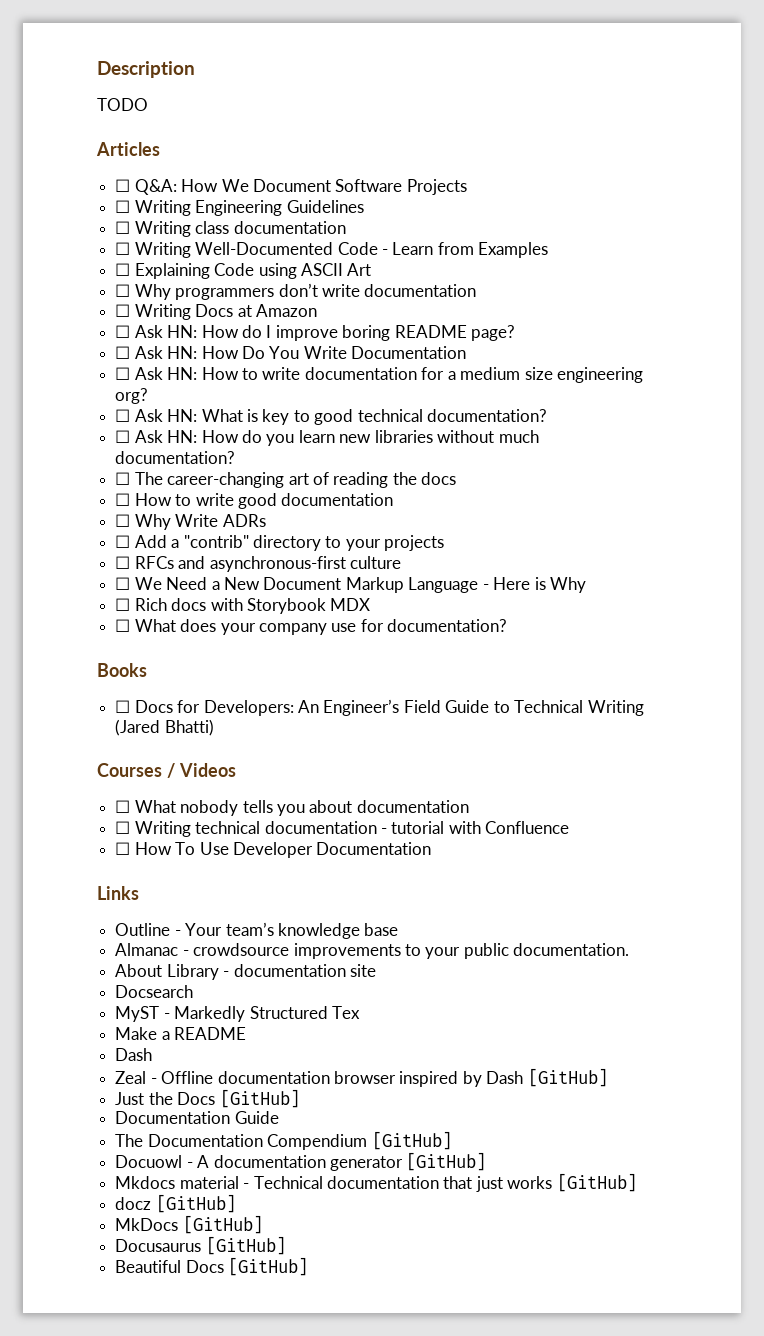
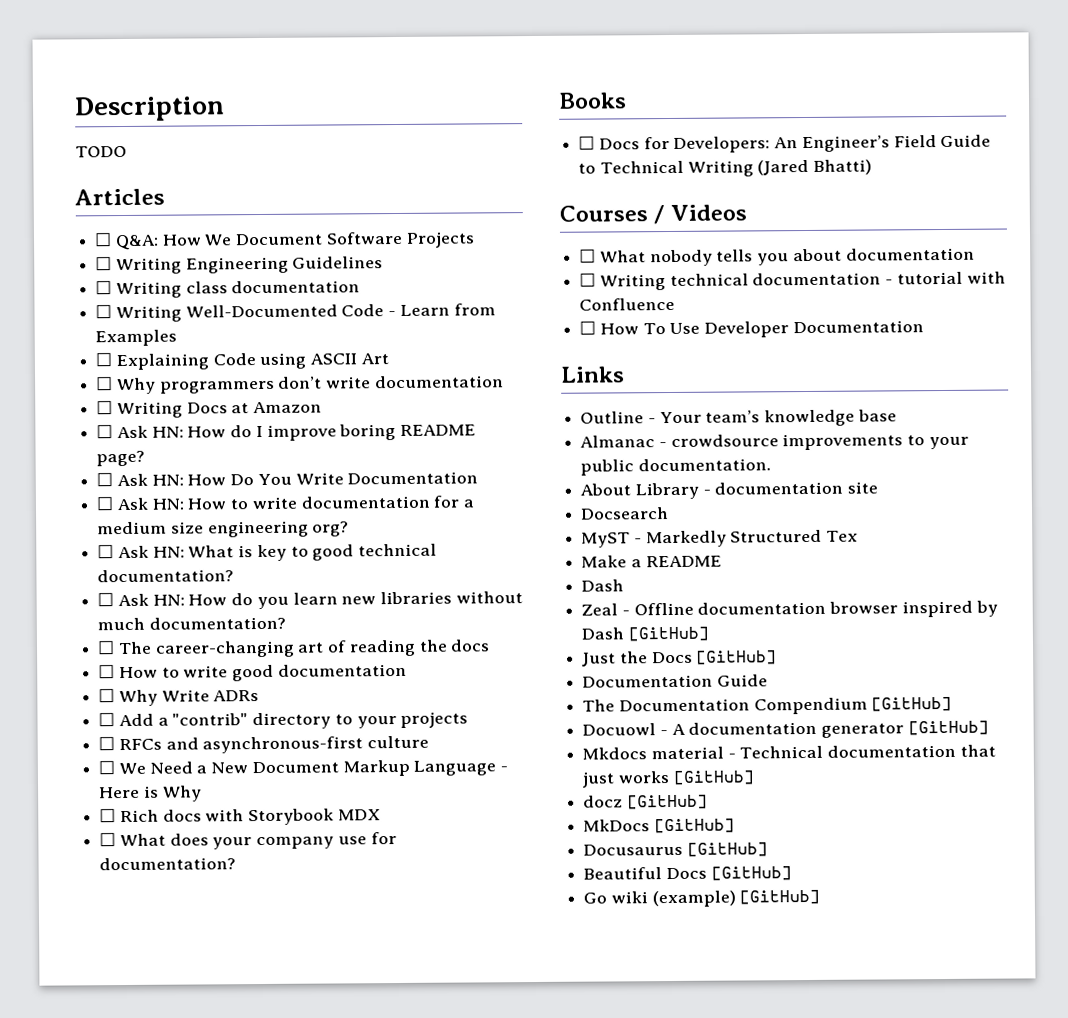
+ Go wiki (example) [GitHub]

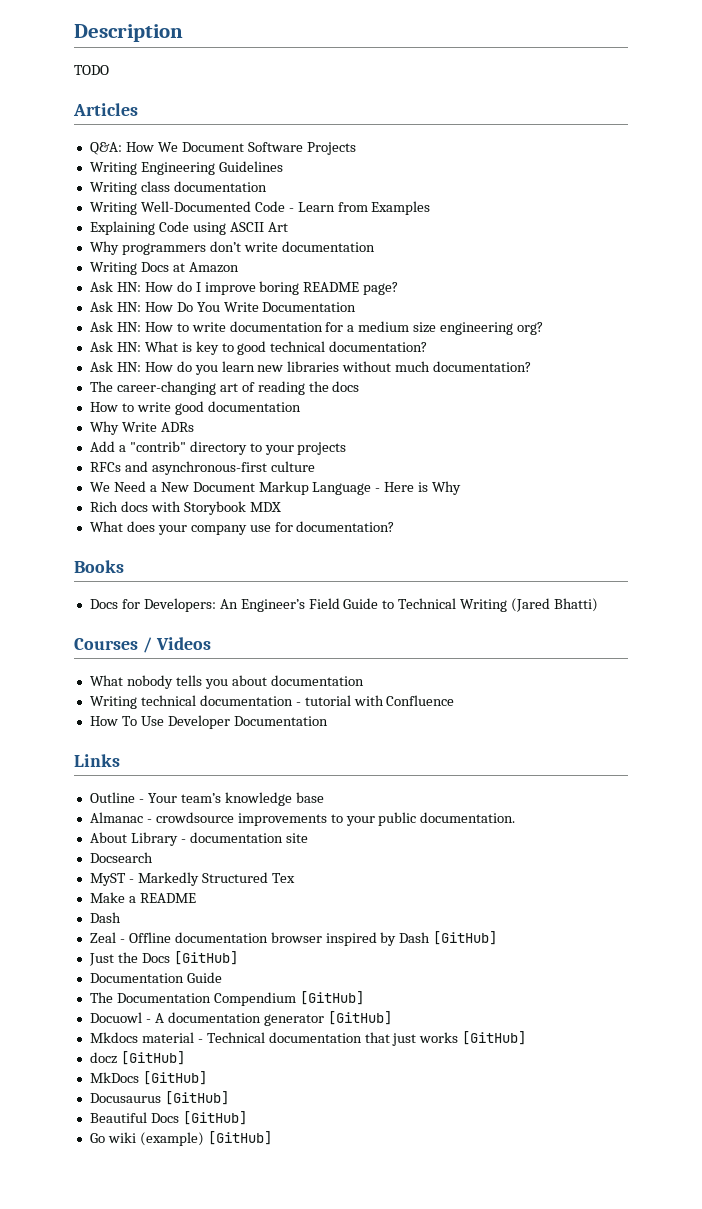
- ☐ Q&A: How We Document Software Projects
+ Q&A: How We Document Software Projects
- ☐ Writing Engineering Guidelines
+ Writing Engineering Guidelines
- ☐ Writing class documentation
+ Writing class documentation
- ☐ Writing Well-Documented Code - Learn from Examples
+ Writing Well-Documented Code - Learn from Examples
- ☐ Explaining Code using ASCII Art
+ Explaining Code using ASCII Art
- ☐ Why programmers don’t write documentation
+ Why programmers don’t write documentation
- ☐ Writing Docs at Amazon
+ Writing Docs at Amazon
- ☐ Ask HN: How do I improve boring README page?
+ Ask HN: How do I improve boring README page?
- ☐ Ask HN: How Do You Write Documentation
+ Ask HN: How Do You Write Documentation
- ☐ Ask HN: How to write documentation for a medium size engineering org?
+ Ask HN: How to write documentation for a medium size engineering org?
- ☐ Ask HN: What is key to good technical documentation?
+ Ask HN: What is key to good technical documentation?
- ☐ Ask HN: How do you learn new libraries without much documentation?
+ Ask HN: How do you learn new libraries without much documentation?
- ☐ The career-changing art of reading the docs
+ The career-changing art of reading the docs
- ☐ How to write good documentation
+ How to write good documentation
- ☐ Why Write ADRs
+ Why Write ADRs
- ☐ Add a "contrib" directory to your projects
+ Add a "contrib" directory to your projects
- ☐ RFCs and asynchronous-first culture
+ RFCs and asynchronous-first culture
- ☐ We Need a New Document Markup Language - Here is Why
+ We Need a New Document Markup Language - Here is Why
- ☐ Rich docs with Storybook MDX
+ Rich docs with Storybook MDX
- ☐ What does your company use for documentation?
+ What does your company use for documentation?
- ☐ Docs for Developers: An Engineer’s Field Guide to Technical Writing (Jared Bhatti)
+ Docs for Developers: An Engineer’s Field Guide to Technical Writing (Jared Bhatti)
- ☐ What nobody tells you about documentation
+ What nobody tells you about documentation
- ☐ Writing technical documentation - tutorial with Confluence
+ Writing technical documentation - tutorial with Confluence
- ☐ How To Use Developer Documentation
+ How To Use Developer Documentation

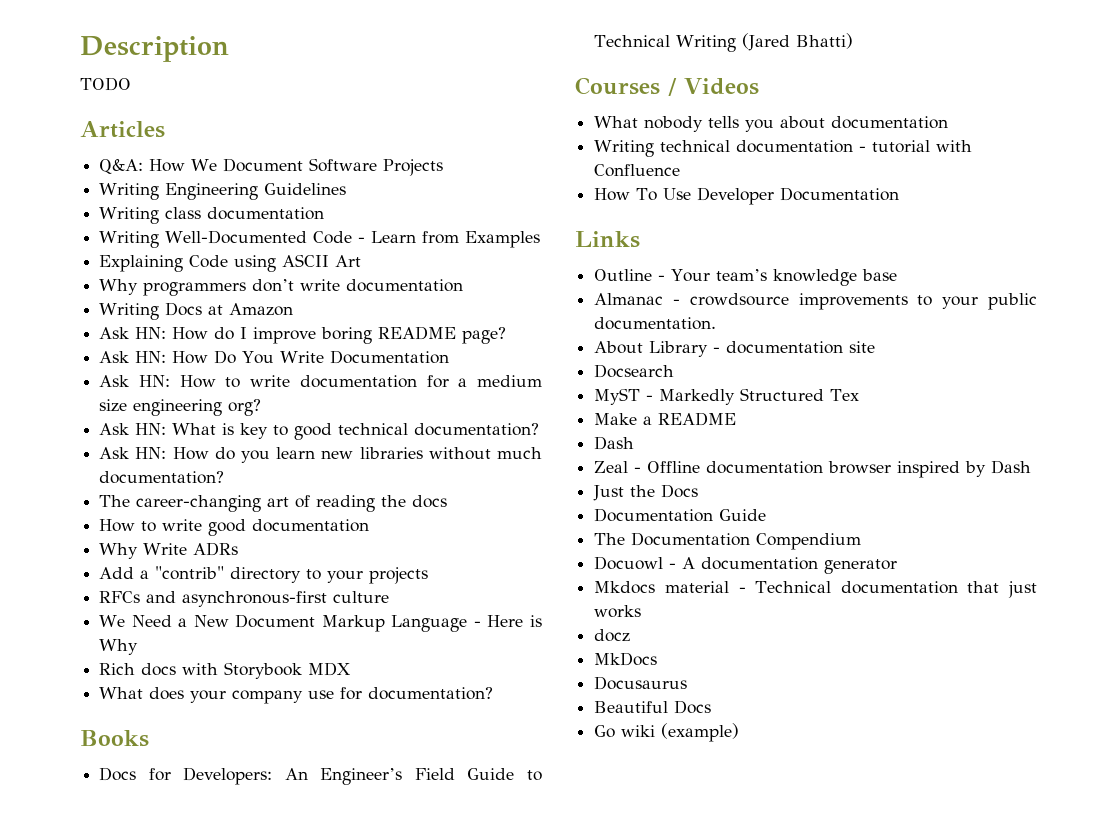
- Zeal - Offline documentation browser inspired by Dash [GitHub]
+ Zeal - Offline documentation browser inspired by Dash
- Just the Docs [GitHub]
+ Just the Docs
- The Documentation Compendium [GitHub]
+ The Documentation Compendium
- Docuowl - A documentation generator [GitHub]
+ Docuowl - A documentation generator
- Mkdocs material - Technical documentation that just works [GitHub]
+ Mkdocs material - Technical documentation that just works
- docz [GitHub]
+ docz
- MkDocs [GitHub]
+ MkDocs
- Docusaurus [GitHub]
+ Docusaurus
- Beautiful Docs [GitHub]
+ Beautiful Docs
- Go wiki (example) [GitHub]
+ Go wiki (example)

